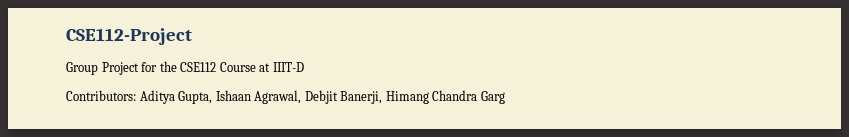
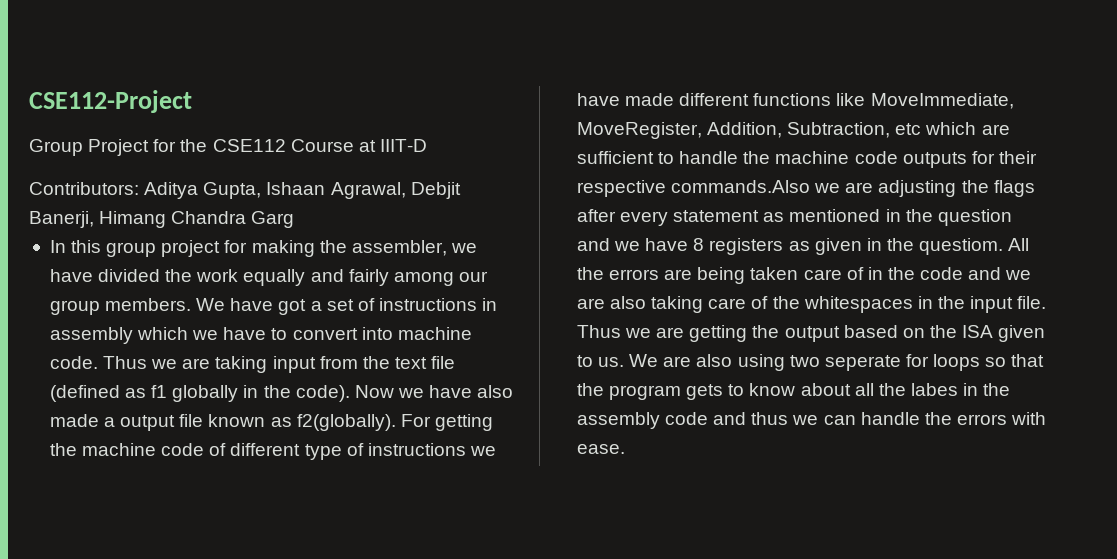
+ In this group project for making the assembler, we have divided the work equally and fairly among our group members. We have got a set of instructions in assembly which we have to convert into machine code. Thus we are taking input from the text file (defined as f1 globally in the code). Now we have also made a output file known as f2(globally). For getting the machine code of different type of instructions we have made different functions like MoveImmediate, MoveRegister, Addition, Subtraction, etc which are sufficient to handle the machine code outputs for their respective commands.Also we are adjusting the flags after every statement as mentioned in the question and we have 8 registers as given in the questiom. All the errors are being taken care of in the code and we are also taking care of the whitespaces in the input file. Thus we are getting the output based on the ISA given to us. We are also using two seperate for loops so that the program gets to know about all the labes in the assembly code and thus we can handle the errors with ease.

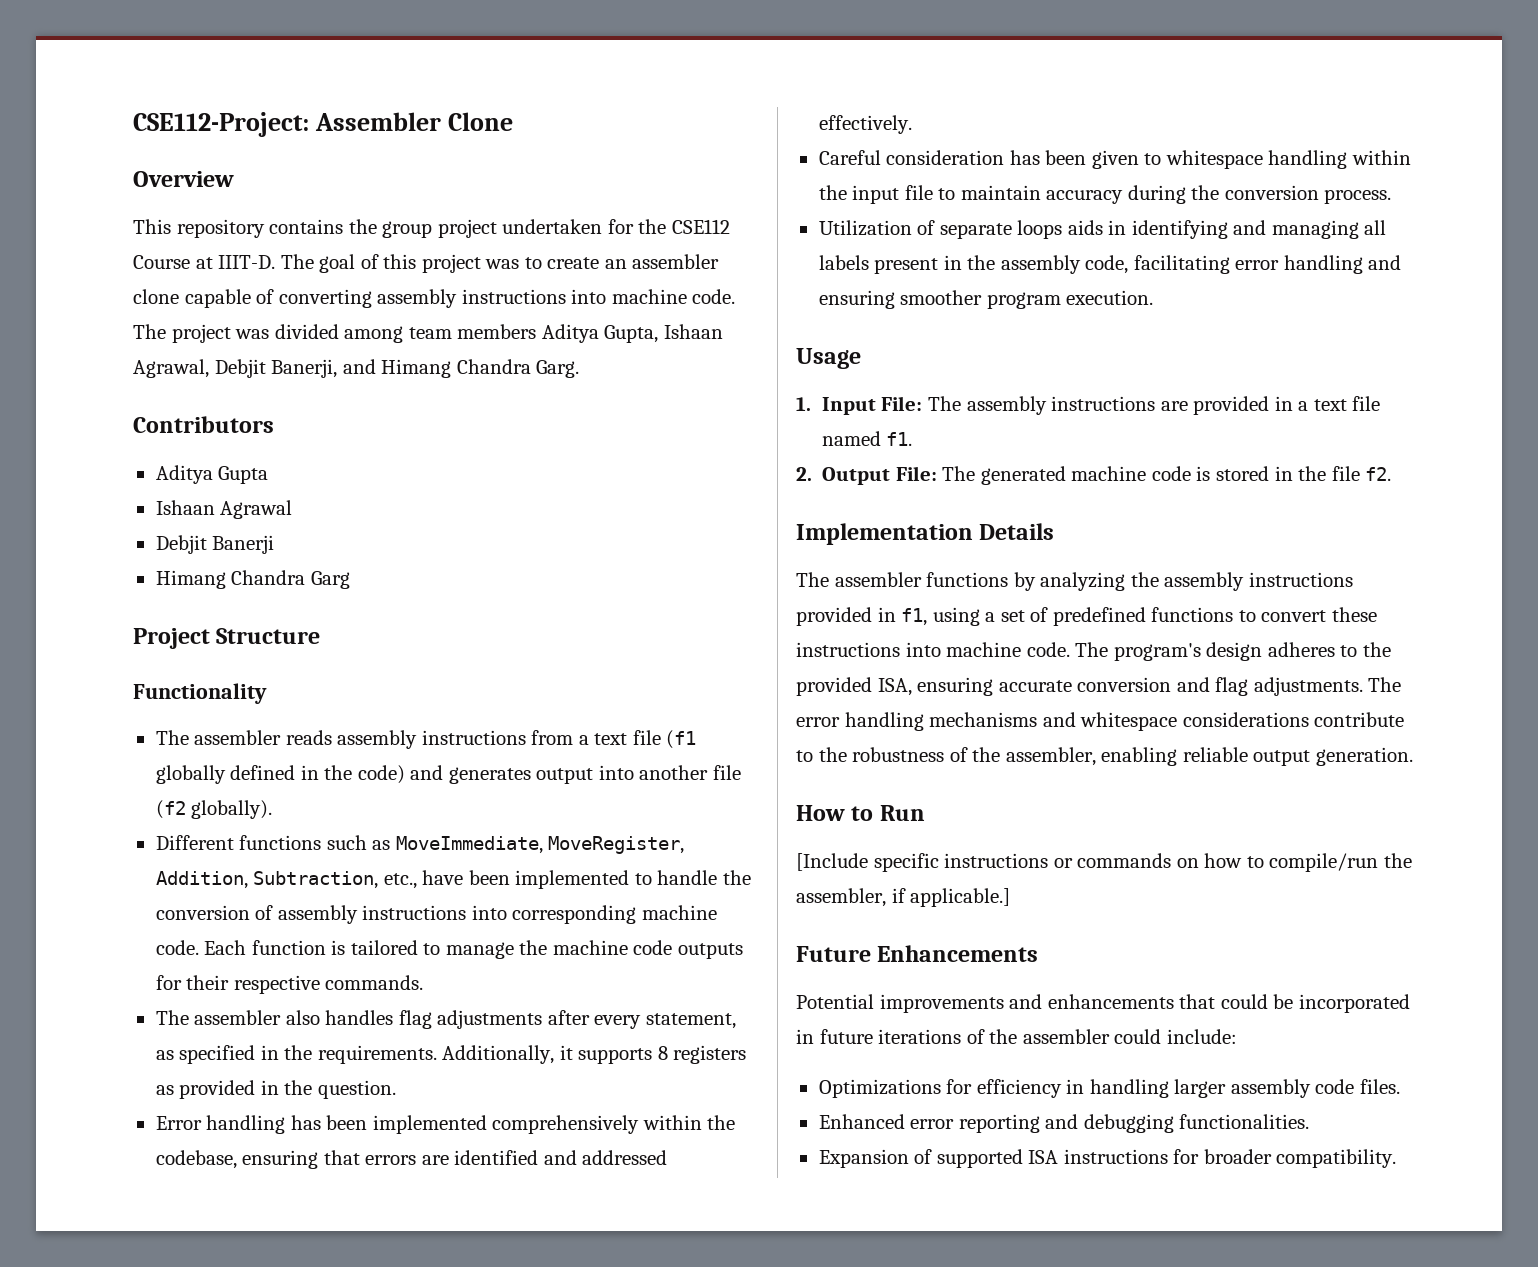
- CSE112-Project
- Group Project for the CSE112 Course at IIIT-D
- Contributors: Aditya Gupta, Ishaan Agrawal, Debjit Banerji, Himang Chandra Garg
- In this group project for making the assembler, we have divided the work equally and fairly among our group members. We have got a set of instructions in assembly which we have to convert into machine code. Thus we are taking input from the text file (defined as f1 globally in the code). Now we have also made a output file known as f2(globally). For getting the machine code of different type of instructions we have made different functions like MoveImmediate, MoveRegister, Addition, Subtraction, etc which are sufficient to handle the machine code outputs for their respective commands.Also we are adjusting the flags after every statement as mentioned in the question and we have 8 registers as given in the questiom. All the errors are being taken care of in the code and we are also taking care of the whitespaces in the input file. Thus we are getting the output based on the ISA given to us. We are also using two seperate for loops so that the program gets to know about all the labes in the assembly code and thus we can handle the errors with ease.
+ CSE112-Project: Assembler Clone
+ Overview
+ This repository contains the group project undertaken for the CSE112 Course at IIIT-D. The goal of this project was to create an assembler clone capable of converting assembly instructions into machine code. The project was divided among team members Aditya Gupta, Ishaan Agrawal, Debjit Banerji, and Himang Chandra Garg.
+ Contributors
+ Aditya Gupta
+ Ishaan Agrawal
+ Debjit Banerji
+ Himang Chandra Garg
+ Project Structure
+ Functionality
+ The assembler reads assembly instructions from a text file (f1 globally defined in the code) and generates output into another file (f2 globally).
+ Different functions such as MoveImmediate, MoveRegister, Addition, Subtraction, etc., have been implemented to handle the conversion of assembly instructions into corresponding machine code. Each function is tailored to manage the machine code outputs for their respective commands.
+ The assembler also handles flag adjustments after every statement, as specified in the requirements. Additionally, it supports 8 registers as provided in the question.
+ Error handling has been implemented comprehensively within the codebase, ensuring that errors are identified and addressed effectively.
+ Careful consideration has been given to whitespace handling within the input file to maintain accuracy during the conversion process.
+ Utilization of separate loops aids in identifying and managing all labels present in the assembly code, facilitating error handling and ensuring smoother program execution.
+ Usage
+ 1. Input File: The assembly instructions are provided in a text file named f1.
+ 2. Output File: The generated machine code is stored in the file f2.
+ Implementation Details
+ The assembler functions by analyzing the assembly instructions provided in f1, using a set of predefined functions to convert these instructions into machine code. The program's design adheres to the provided ISA, ensuring accurate conversion and flag adjustments. The error handling mechanisms and whitespace considerations contribute to the robustness of the assembler, enabling reliable output generation.
+ How to Run
+ [Include specific instructions or commands on how to compile/run the assembler, if applicable.]
+ Future Enhancements
+ Potential improvements and enhancements that could be incorporated in future iterations of the assembler could include:
+ Optimizations for efficiency in handling larger assembly code files.
+ Enhanced error reporting and debugging functionalities.
+ Expansion of supported ISA instructions for broader compatibility.

